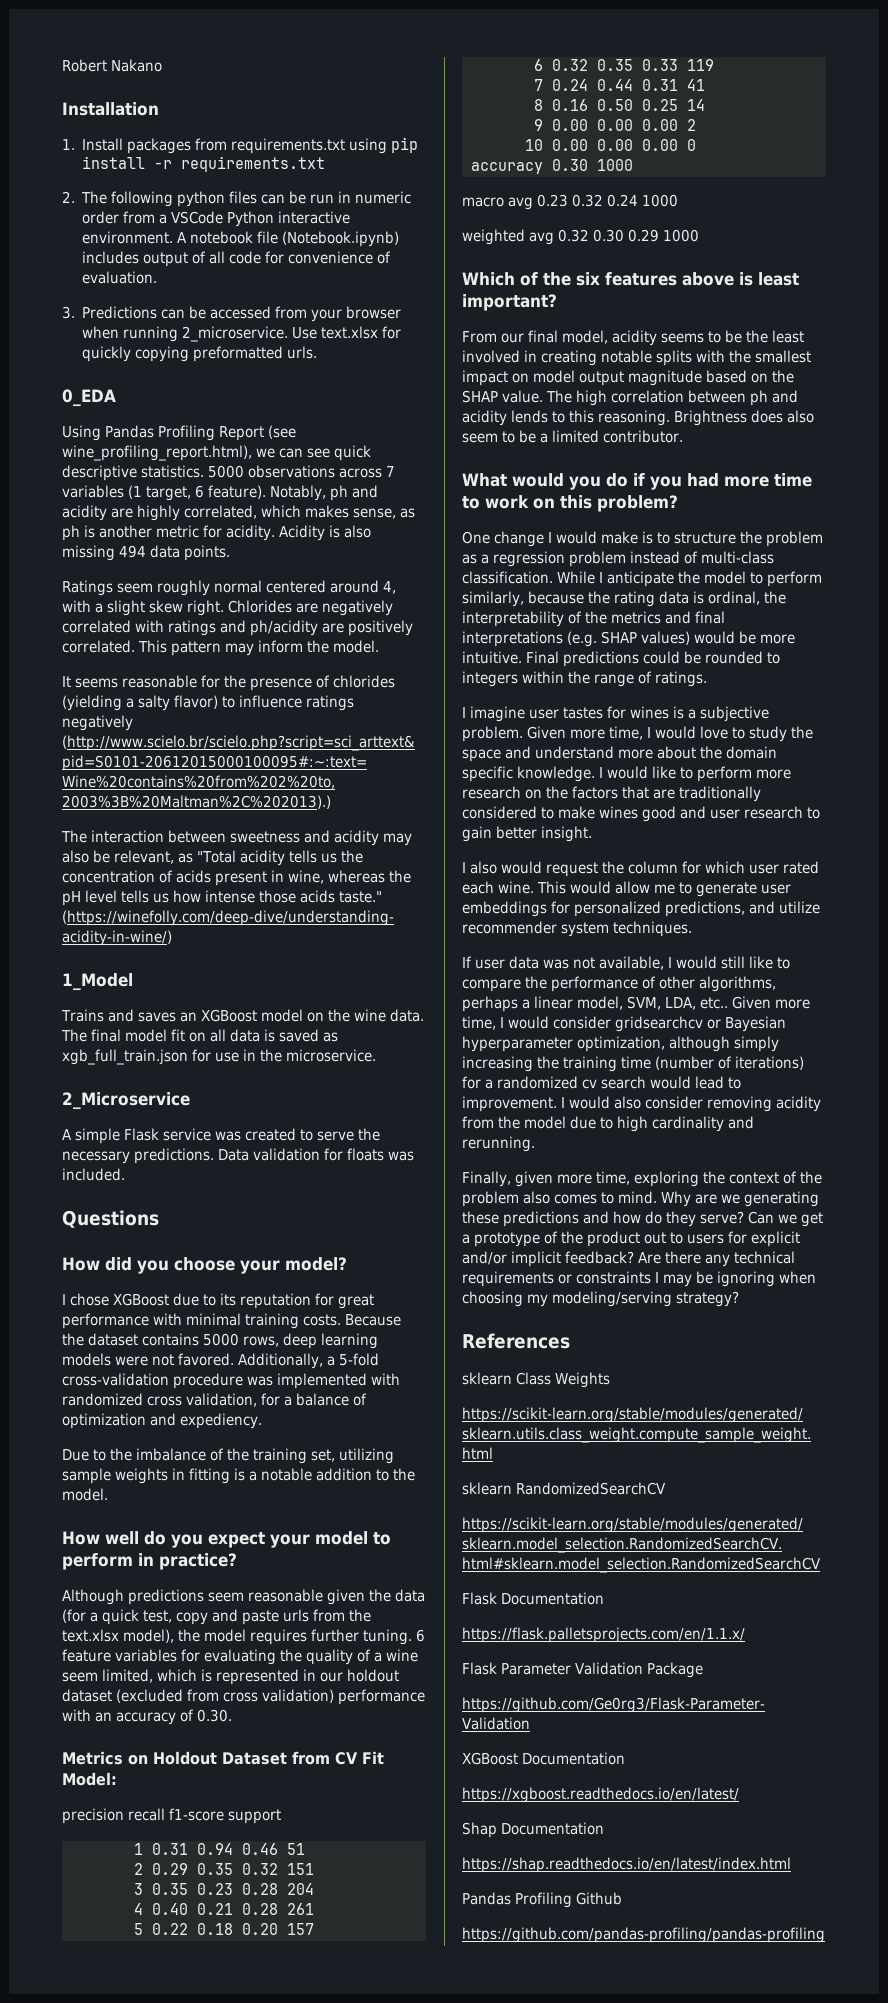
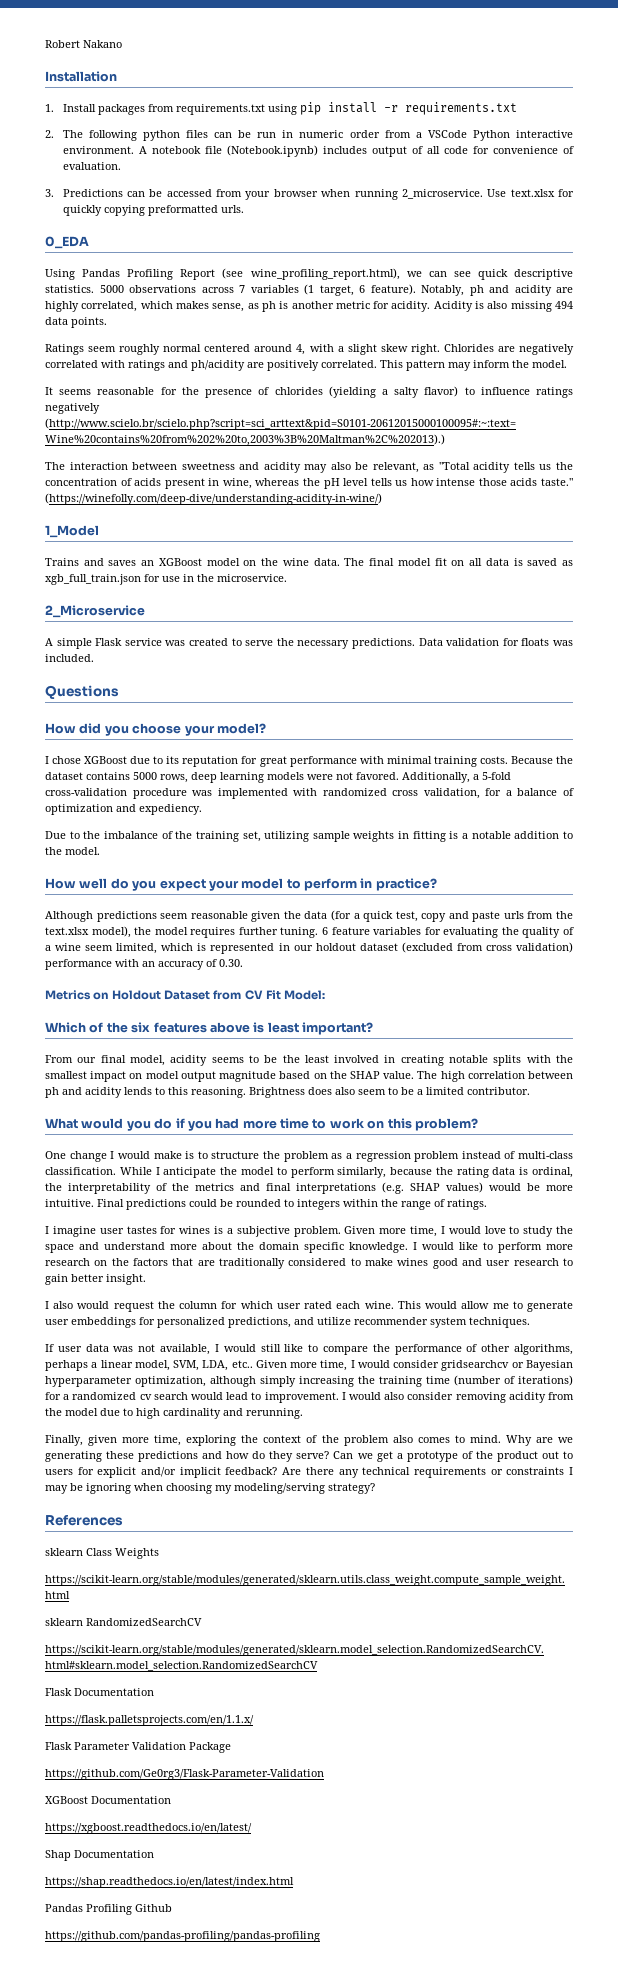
- precision recall f1-score support
- 1 0.31 0.94 0.46 51
- 2 0.29 0.35 0.32 151
- 3 0.35 0.23 0.28 204
- 4 0.40 0.21 0.28 261
- 5 0.22 0.18 0.20 157
- 6 0.32 0.35 0.33 119
- 7 0.24 0.44 0.31 41
- 8 0.16 0.50 0.25 14
- 9 0.00 0.00 0.00 2
- 10 0.00 0.00 0.00 0
- accuracy 0.30 1000
- macro avg 0.23 0.32 0.24 1000
- weighted avg 0.32 0.30 0.29 1000

